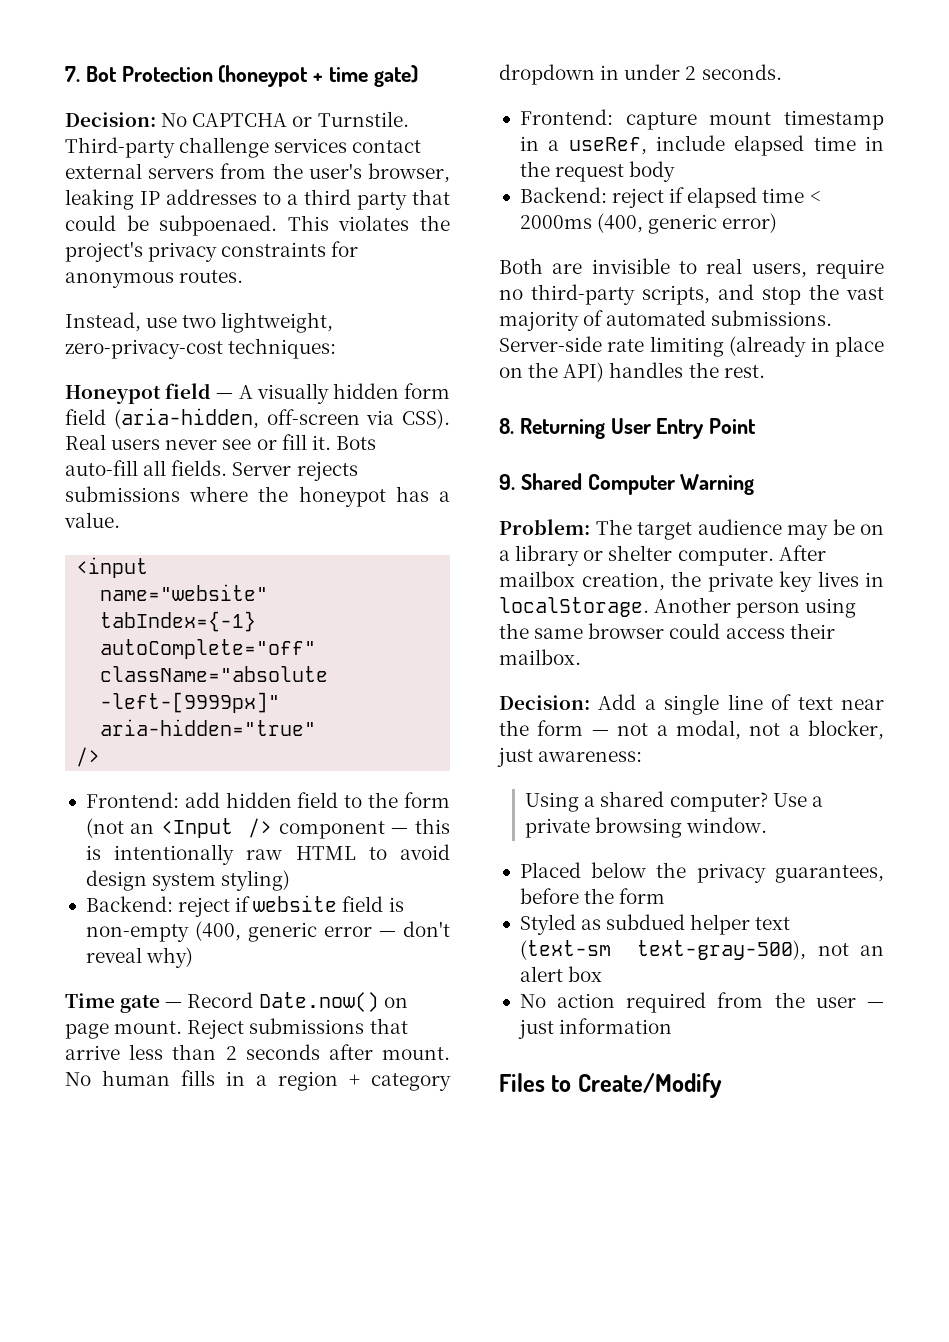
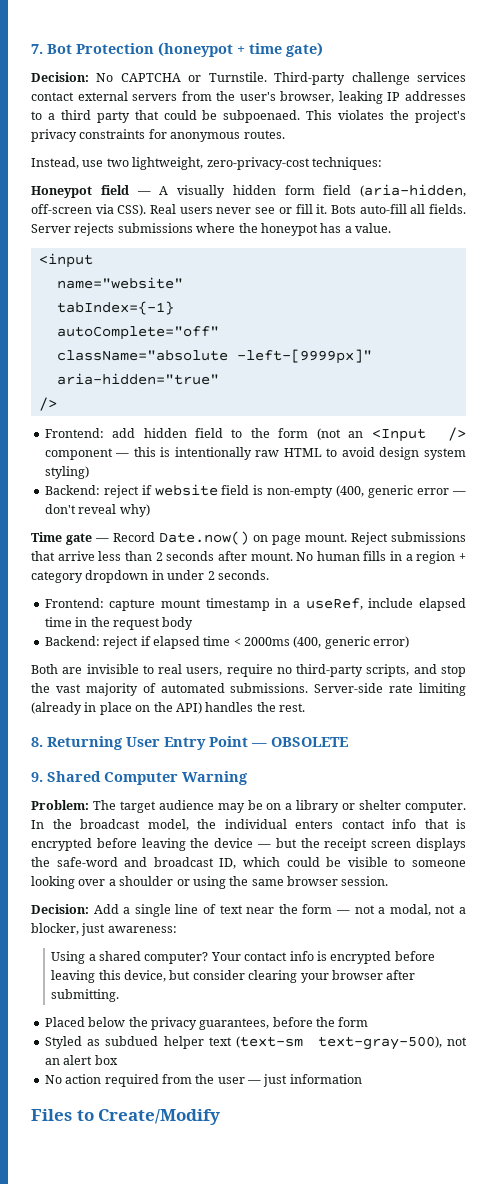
- 8. Returning User Entry Point
+ 8. Returning User Entry Point — OBSOLETE
- After mailbox creation, the private key lives in localStorage. Another person using the same browser could access their mailbox.
+ In the broadcast model, the individual enters contact info that is encrypted before leaving the device — but the receipt screen displays the safe-word and broadcast ID, which could be visible to someone looking over a shoulder or using the same browser session.
- Use a private browsing window.
+ Your contact info is encrypted before leaving this device, but consider clearing your browser after submitting.

